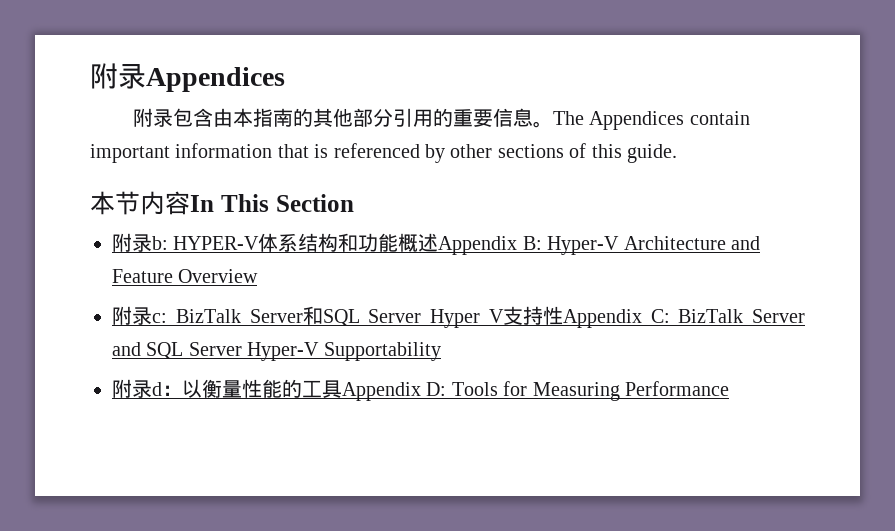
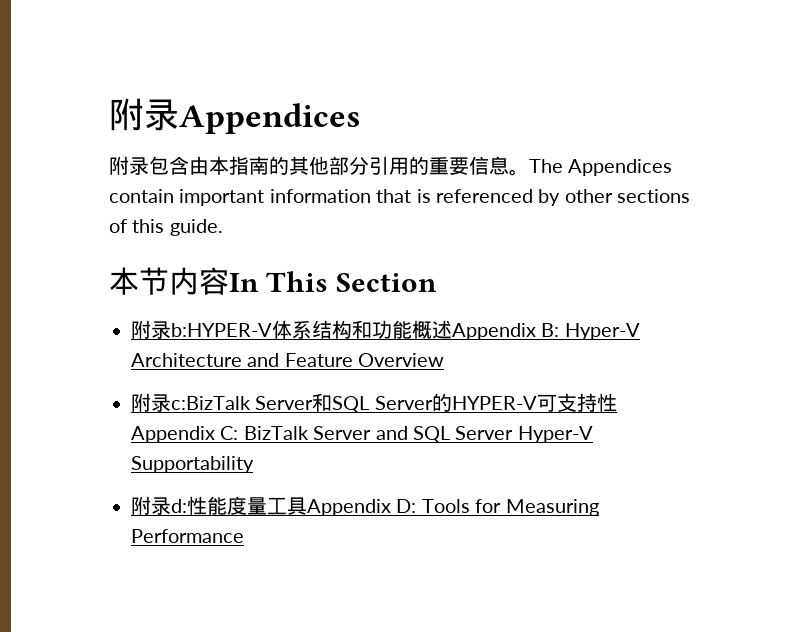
- 附录b: HYPER-V体系结构和功能概述Appendix B: Hyper-V Architecture and Feature Overview
+ 附录b:HYPER-V体系结构和功能概述Appendix B: Hyper-V Architecture and Feature Overview
- 附录c: BizTalk Server和SQL Server Hyper V支持性Appendix C: BizTalk Server and SQL Server Hyper-V Supportability
+ 附录c:BizTalk Server和SQL Server的HYPER-V可支持性Appendix C: BizTalk Server and SQL Server Hyper-V Supportability
- 附录d：以衡量性能的工具Appendix D: Tools for Measuring Performance
+ 附录d:性能度量工具Appendix D: Tools for Measuring Performance

